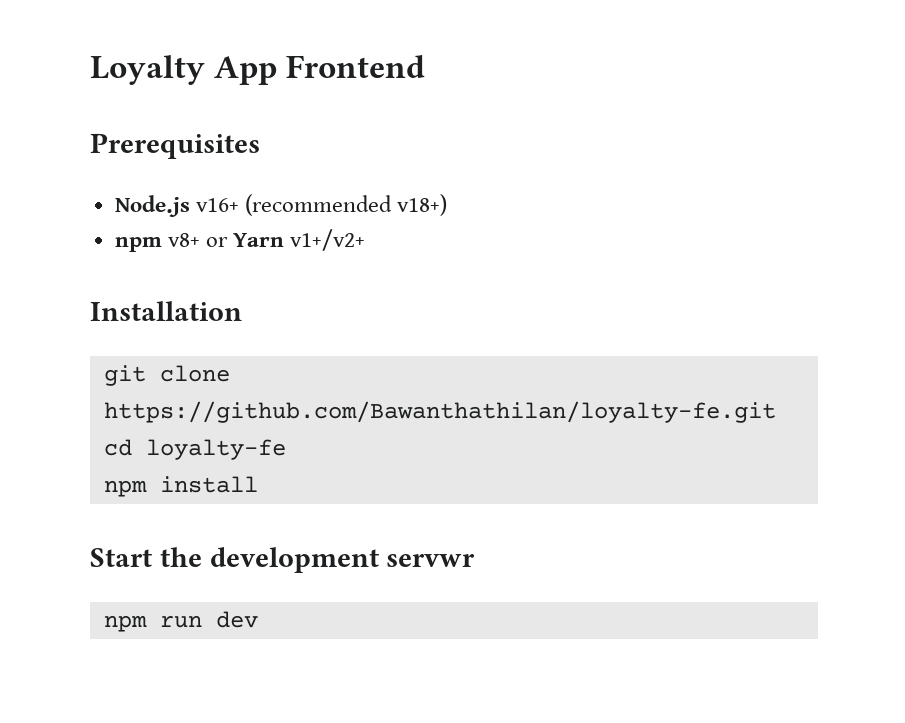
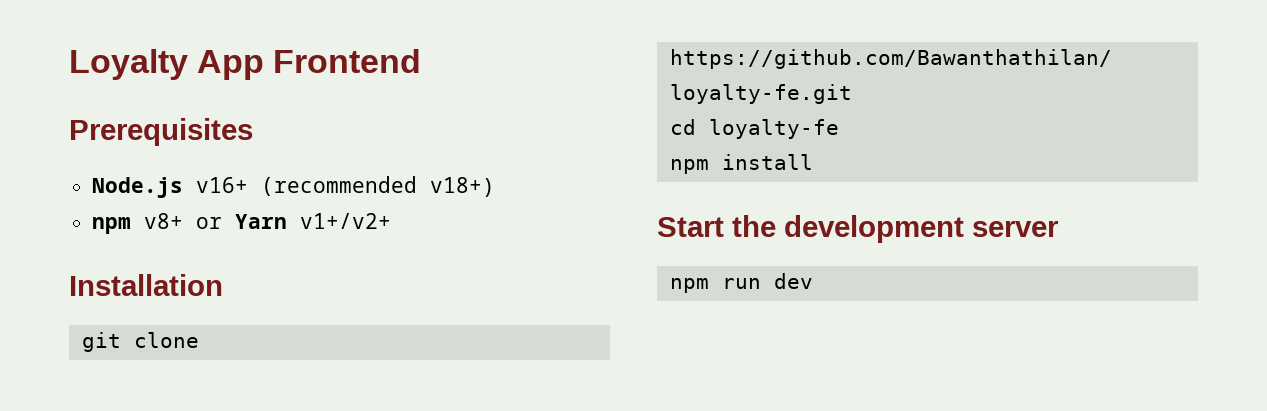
- Start the development servwr
+ Start the development server

